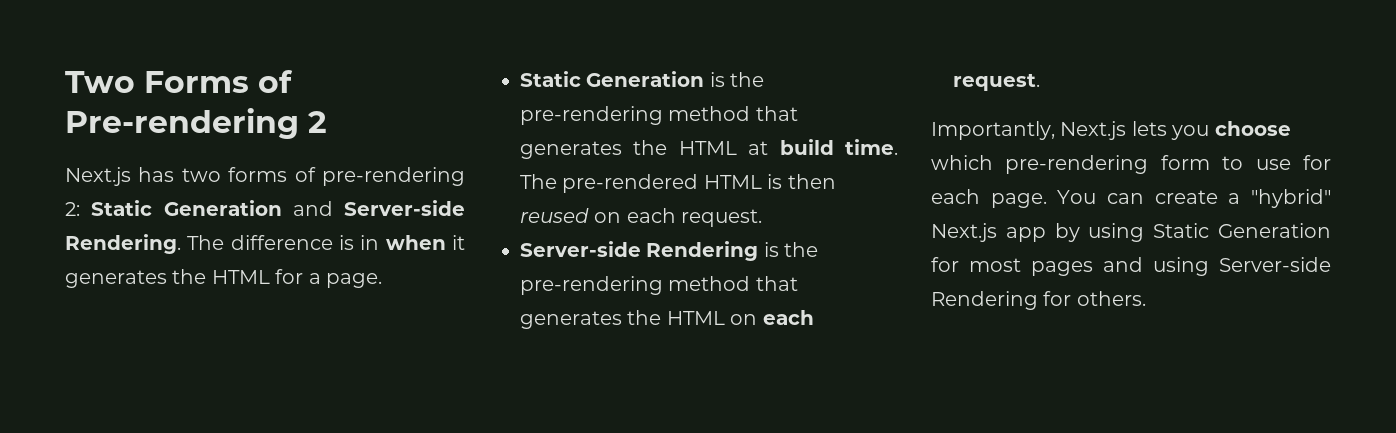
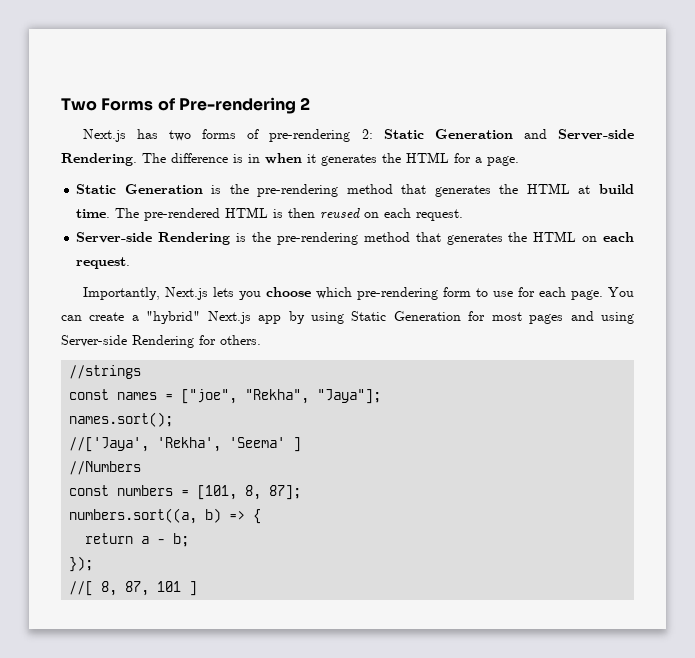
+ //strings
+ const names = ["joe", "Rekha", "Jaya"];
+ names.sort();
+ //['Jaya', 'Rekha', 'Seema' ]
+ //Numbers
+ const numbers = [101, 8, 87];
+ numbers.sort((a, b) => {
+ return a - b;
+ });
+ //[ 8, 87, 101 ]

